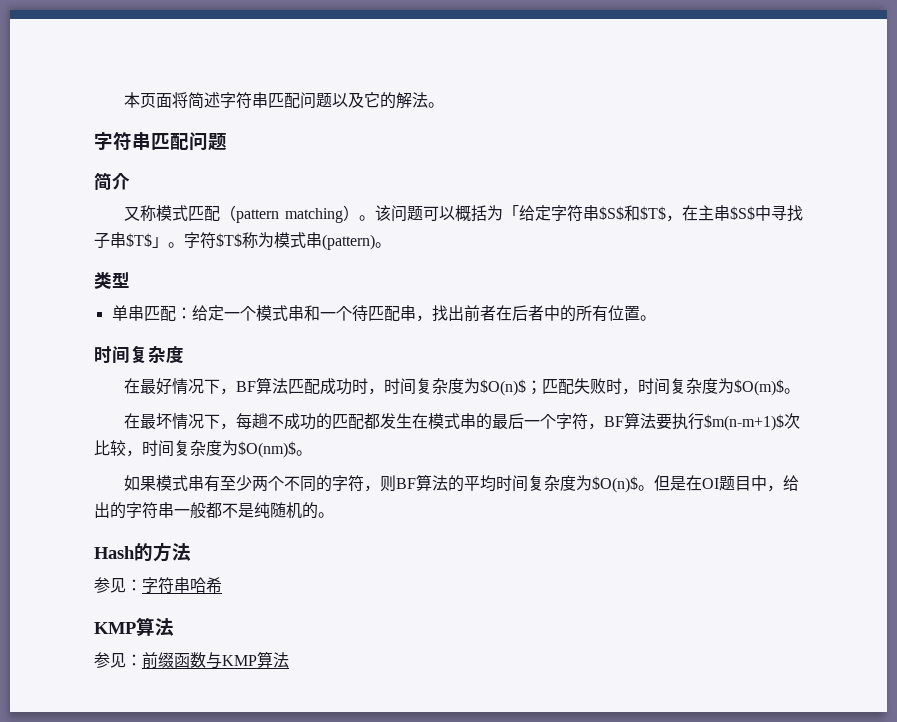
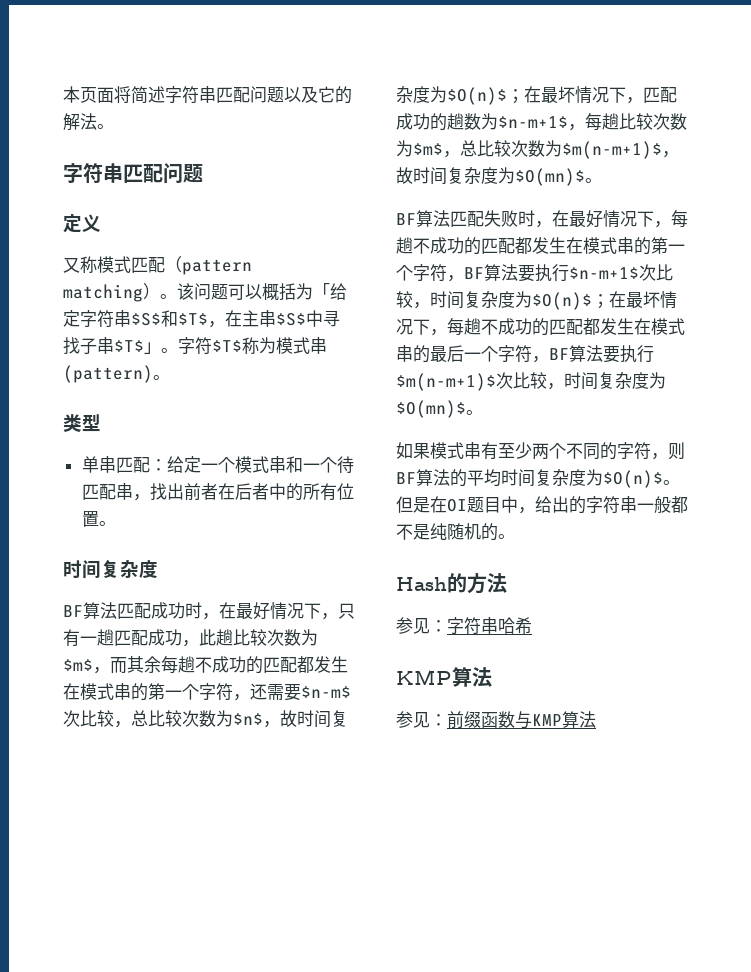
- 简介
+ 定义
- 在最好情况下，BF算法匹配成功时，时间复杂度为$O(n)$；匹配失败时，时间复杂度为$O(m)$。
- 在最坏情况下，每趟不成功的匹配都发生在模式串的最后一个字符，BF算法要执行$m(n-m+1)$次比较，时间复杂度为$O(nm)$。
+ BF算法匹配成功时，在最好情况下，只有一趟匹配成功，此趟比较次数为$m$，而其余每趟不成功的匹配都发生在模式串的第一个字符，还需要$n-m$次比较，总比较次数为$n$，故时间复杂度为$O(n)$；在最坏情况下，匹配成功的趟数为$n-m+1$，每趟比较次数为$m$，总比较次数为$m(n-m+1)$，故时间复杂度为$O(mn)$。
+ BF算法匹配失败时，在最好情况下，每趟不成功的匹配都发生在模式串的第一个字符，BF算法要执行$n-m+1$次比较，时间复杂度为$O(n)$；在最坏情况下，每趟不成功的匹配都发生在模式串的最后一个字符，BF算法要执行$m(n-m+1)$次比较，时间复杂度为$O(mn)$。

